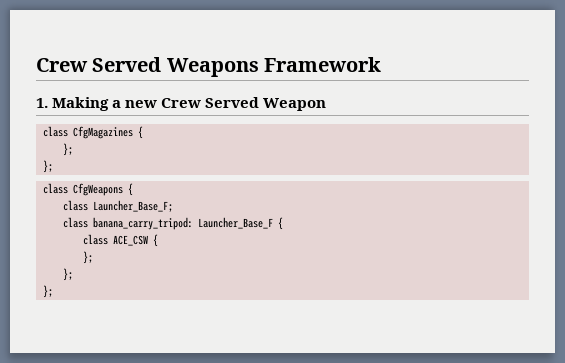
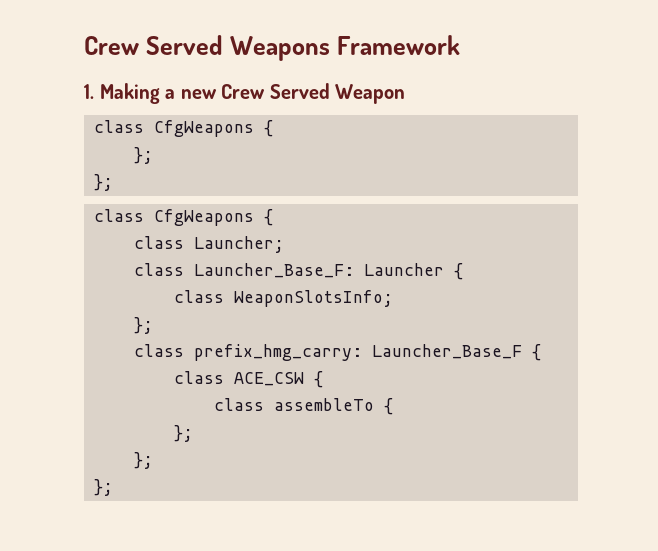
  1. Making a new Crew Served Weapon
- class CfgMagazines {
+ class CfgWeapons {
- class Launcher_Base_F;
- class banana_carry_tripod: Launcher_Base_F {
+ class Launcher;
+ class Launcher_Base_F: Launcher {
+ class WeaponSlotsInfo;
+ };
+ class prefix_hmg_carry: Launcher_Base_F {
+ class assembleTo {

